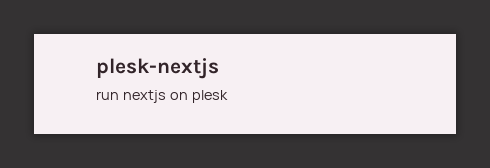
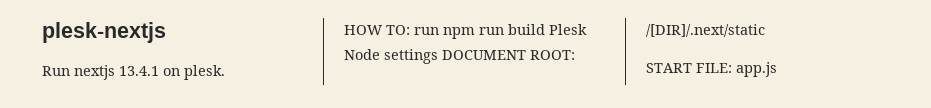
- run nextjs on plesk
+ Run nextjs 13.4.1 on plesk.
+ HOW TO: run npm run build Plesk Node settings DOCUMENT ROOT: /[DIR]/.next/static
+ START FILE: app.js

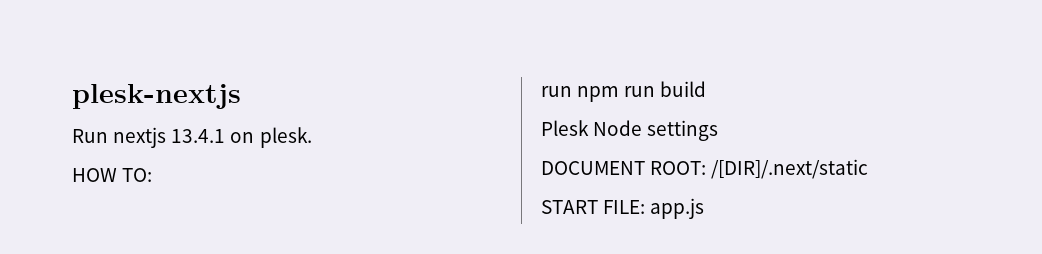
- HOW TO: run npm run build Plesk Node settings DOCUMENT ROOT: /[DIR]/.next/static
+ HOW TO:
+ run npm run build
+ Plesk Node settings
+ DOCUMENT ROOT: /[DIR]/.next/static

